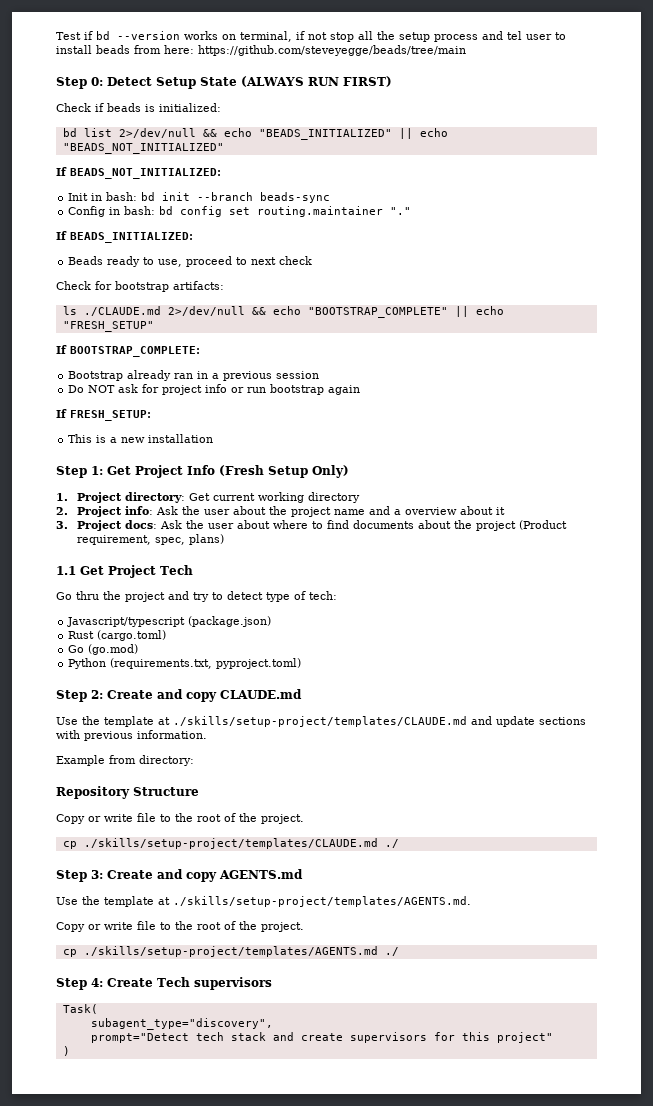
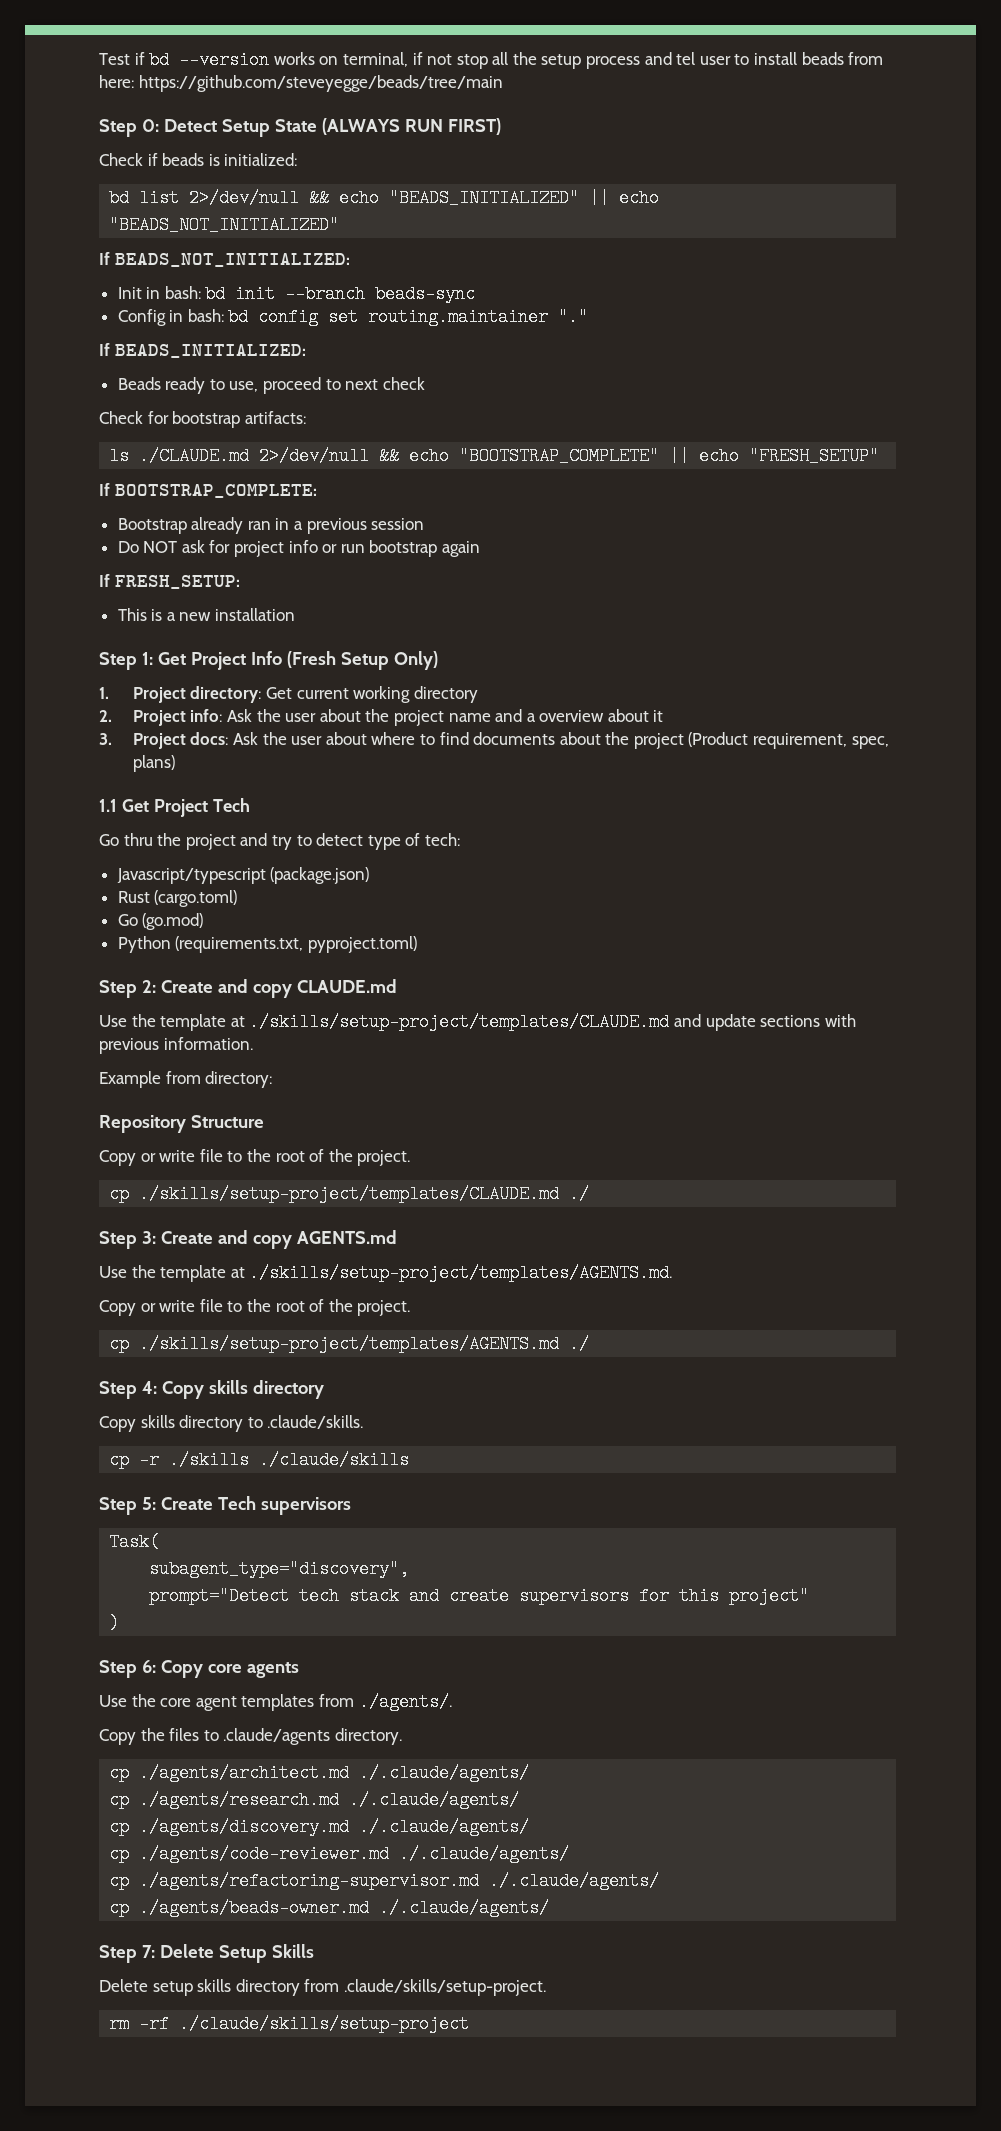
- Step 4: Create Tech supervisors
+ Step 4: Copy skills directory
+ Copy skills directory to .claude/skills.
+ cp -r ./skills ./claude/skills
+ Step 5: Create Tech supervisors
+ Step 6: Copy core agents
+ Use the core agent templates from ./agents/.
+ Copy the files to .claude/agents directory.
+ cp ./agents/architect.md ./.claude/agents/
+ cp ./agents/research.md ./.claude/agents/
+ cp ./agents/discovery.md ./.claude/agents/
+ cp ./agents/code-reviewer.md ./.claude/agents/
+ cp ./agents/refactoring-supervisor.md ./.claude/agents/
+ cp ./agents/beads-owner.md ./.claude/agents/
+ Step 7: Delete Setup Skills
+ Delete setup skills directory from .claude/skills/setup-project.
+ rm -rf ./claude/skills/setup-project

